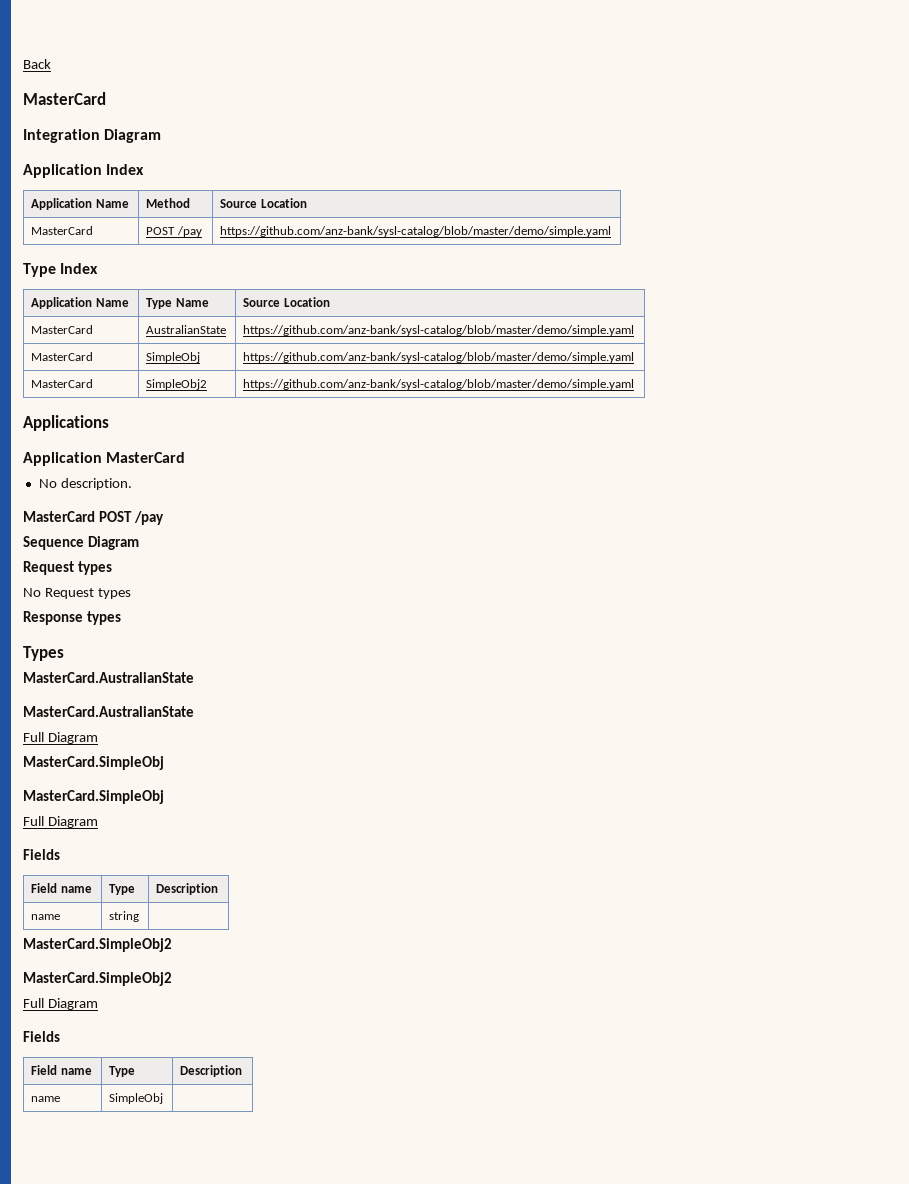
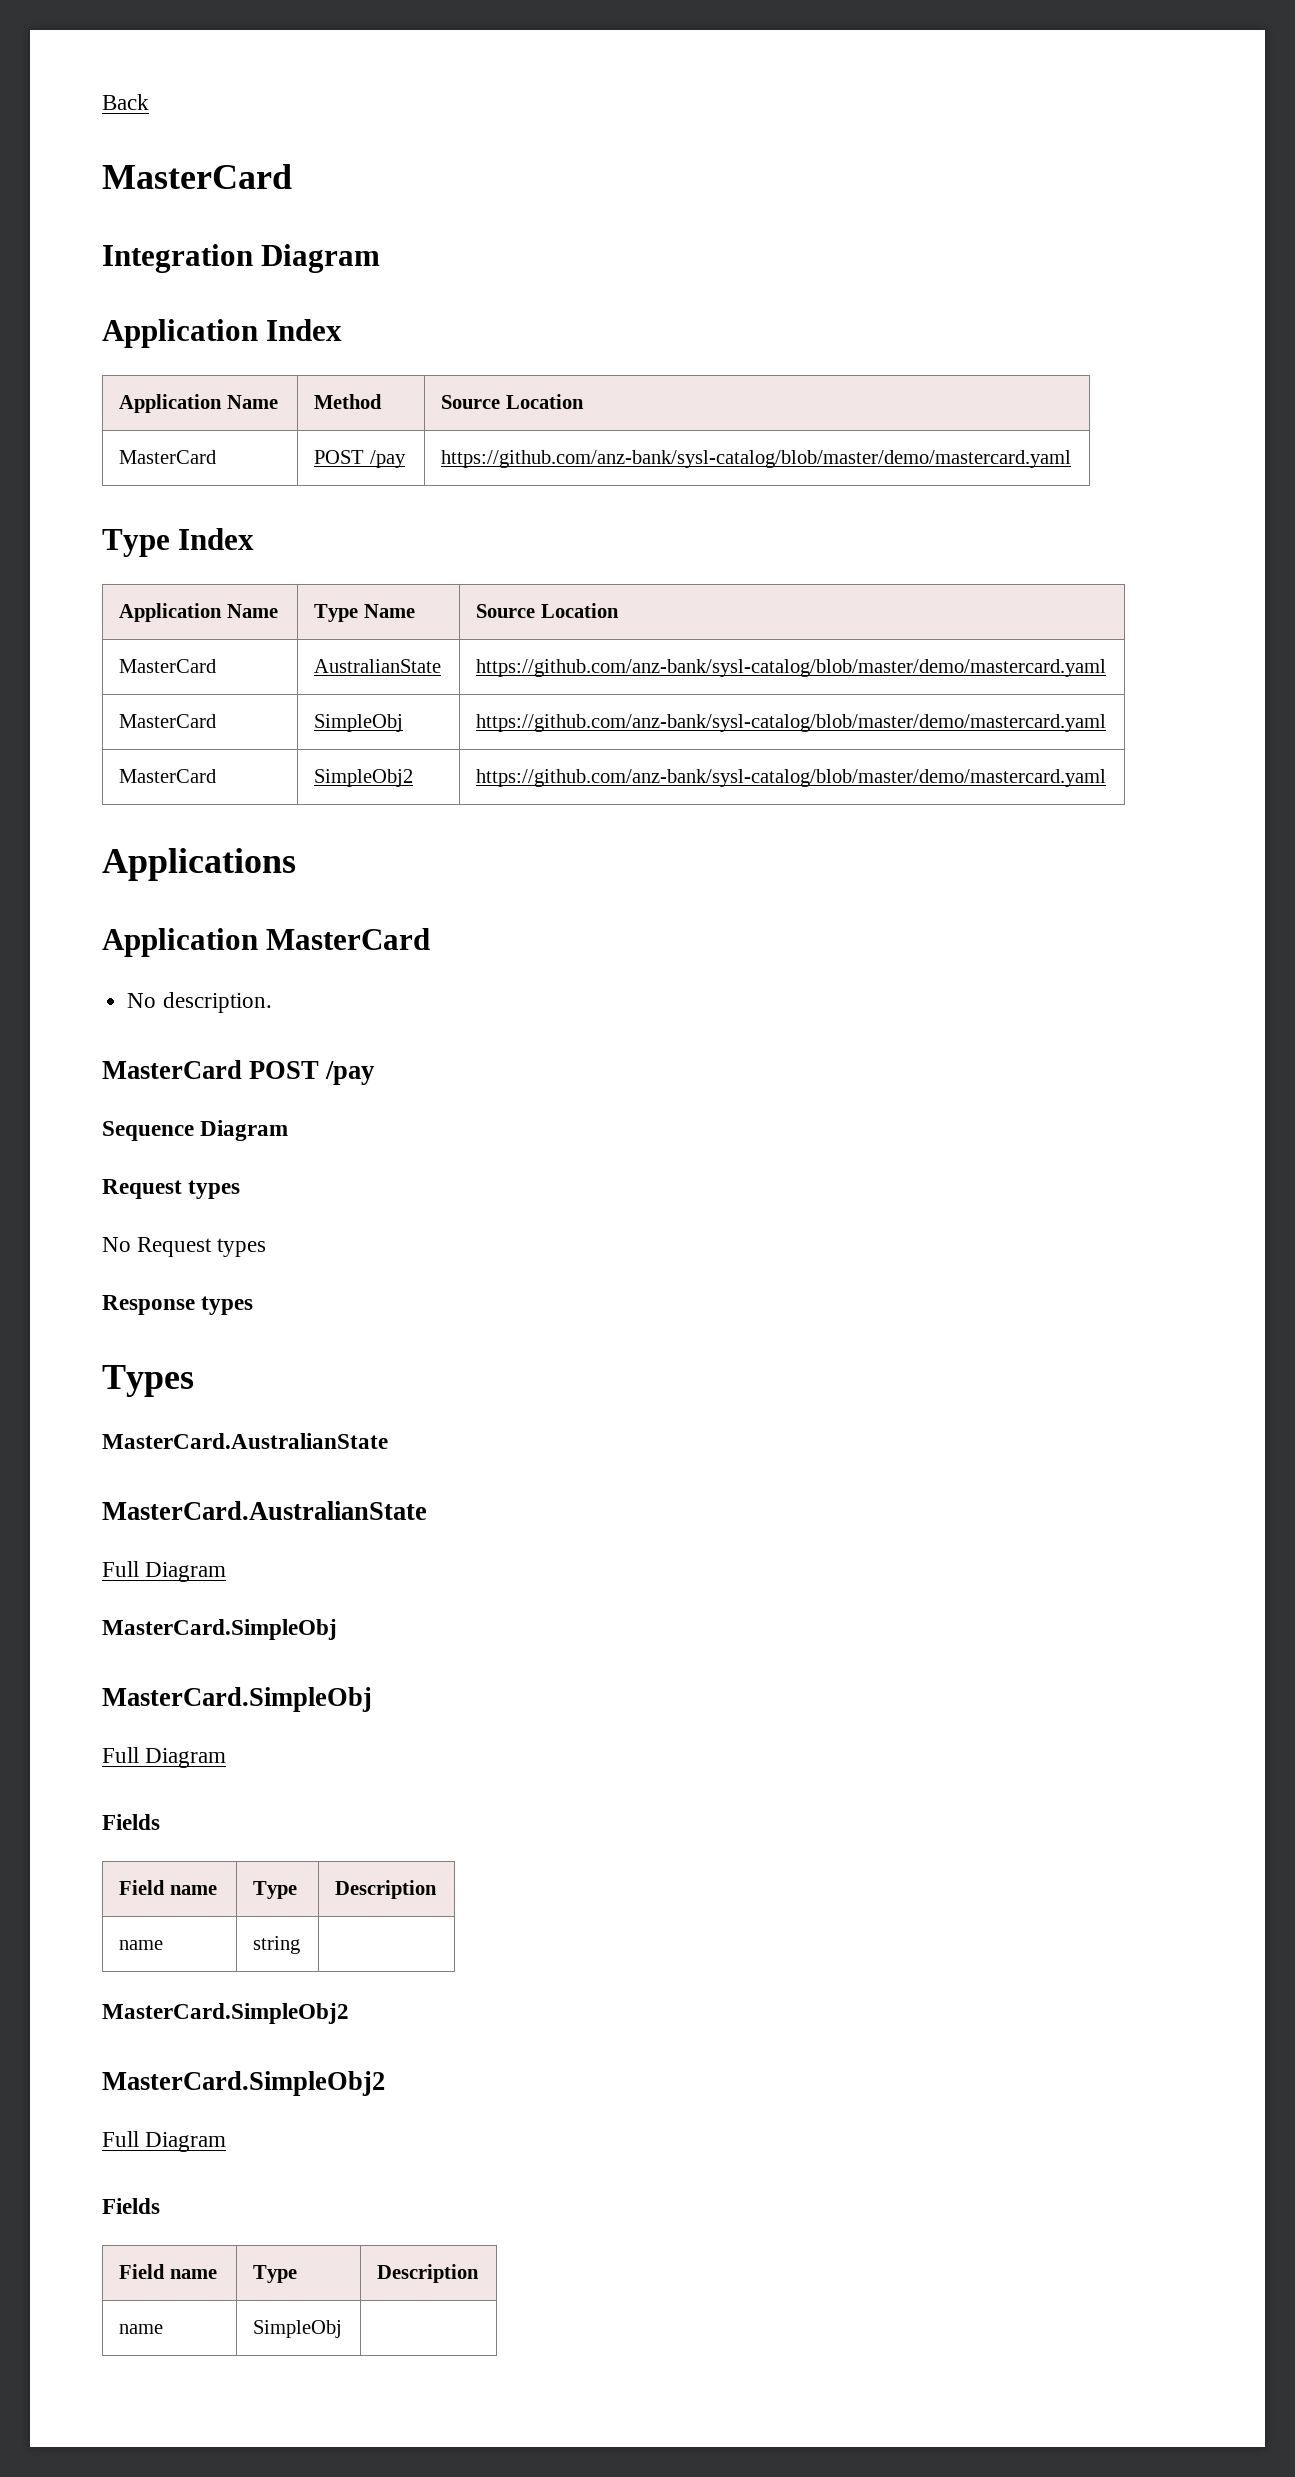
- MasterCard | POST /pay | https://github.com/anz-bank/sysl-catalog/blob/master/demo/simple.yaml
+ MasterCard | POST /pay | https://github.com/anz-bank/sysl-catalog/blob/master/demo/mastercard.yaml
- MasterCard | AustralianState | https://github.com/anz-bank/sysl-catalog/blob/master/demo/simple.yaml
+ MasterCard | AustralianState | https://github.com/anz-bank/sysl-catalog/blob/master/demo/mastercard.yaml
- MasterCard | SimpleObj | https://github.com/anz-bank/sysl-catalog/blob/master/demo/simple.yaml
+ MasterCard | SimpleObj | https://github.com/anz-bank/sysl-catalog/blob/master/demo/mastercard.yaml
- MasterCard | SimpleObj2 | https://github.com/anz-bank/sysl-catalog/blob/master/demo/simple.yaml
+ MasterCard | SimpleObj2 | https://github.com/anz-bank/sysl-catalog/blob/master/demo/mastercard.yaml

